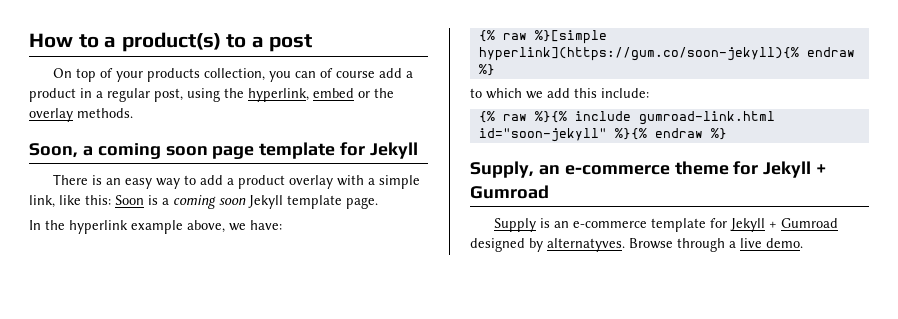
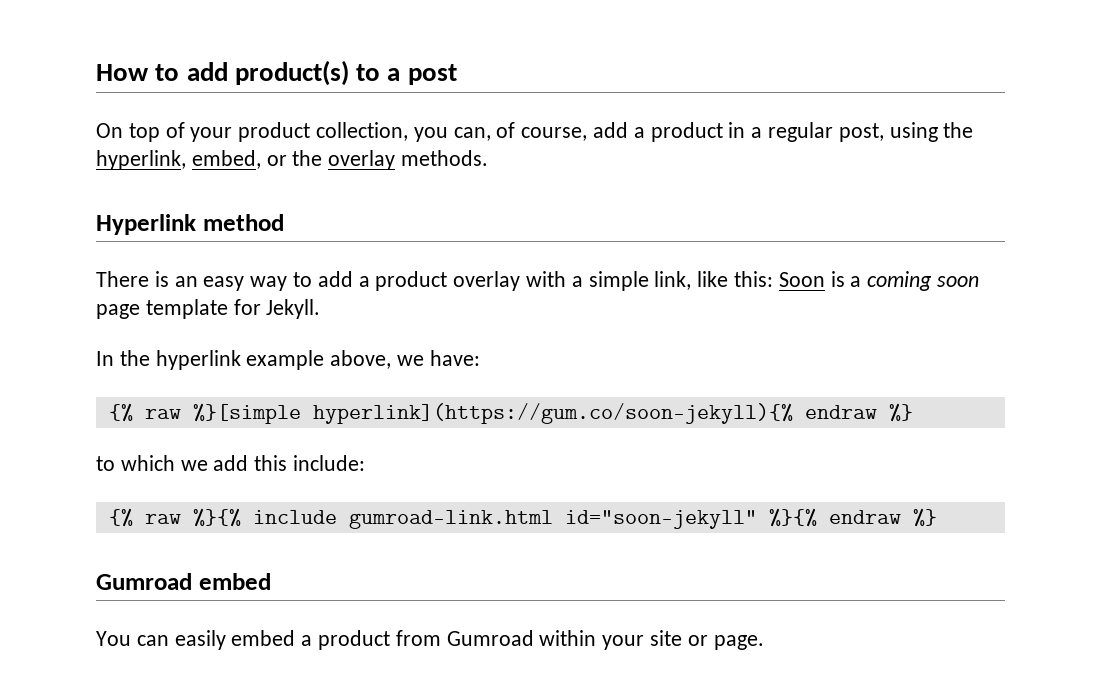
- How to a product(s) to a post
+ How to add product(s) to a post
- On top of your products collection, you can of course add a product in a regular post, using the hyperlink, embed or the overlay methods.
+ On top of your product collection, you can, of course, add a product in a regular post, using the hyperlink, embed, or the overlay methods.
- Soon, a coming soon page template for Jekyll
+ Hyperlink method
- There is an easy way to add a product overlay with a simple link, like this: Soon is a coming soon Jekyll template page.
+ There is an easy way to add a product overlay with a simple link, like this: Soon is a coming soon page template for Jekyll.
- Supply, an e-commerce theme for Jekyll + Gumroad
- Supply is an e-commerce template for Jekyll + Gumroad designed by alternatyves. Browse through a live demo.
+ Gumroad embed
+ You can easily embed a product from Gumroad within your site or page.

